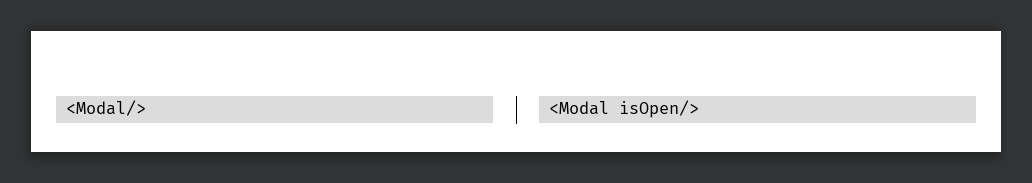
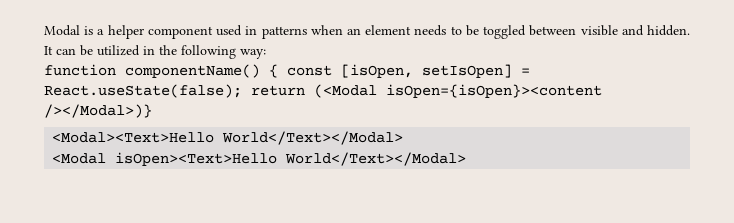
- <Modal/>
+ Modal is a helper component used in patterns when an element needs to be toggled between visible and hidden. It can be utilized in the following way:
+ function componentName() { const [isOpen, setIsOpen] = React.useState(false); return (<Modal isOpen={isOpen}><content /></Modal>)}
+ <Modal><Text>Hello World</Text></Modal>
- <Modal isOpen/>
+ <Modal isOpen><Text>Hello World</Text></Modal>

